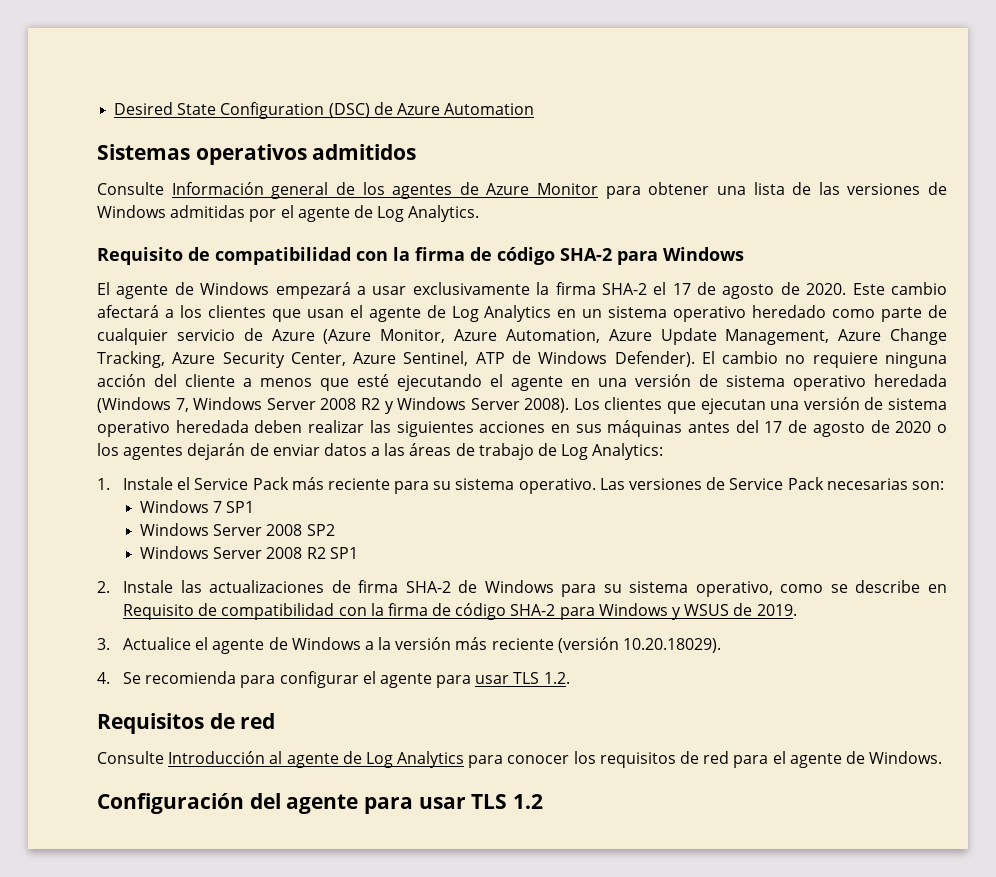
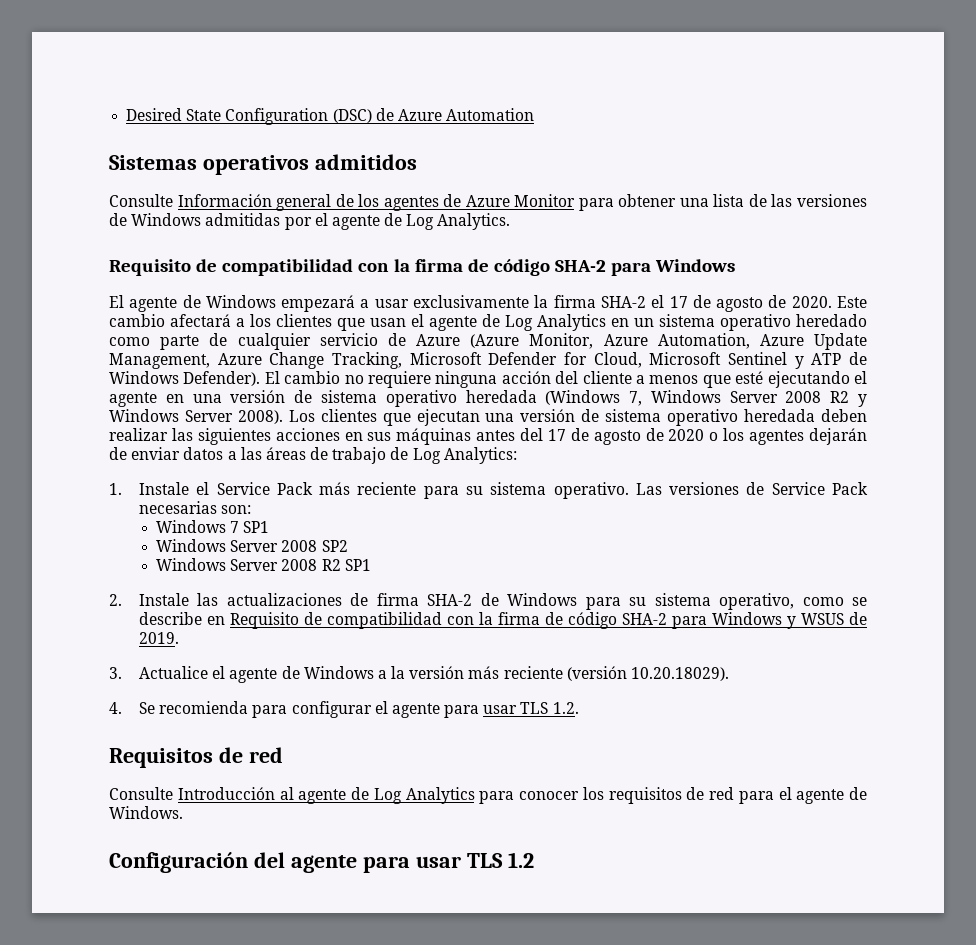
- Este cambio afectará a los clientes que usan el agente de Log Analytics en un sistema operativo heredado como parte de cualquier servicio de Azure (Azure Monitor, Azure Automation, Azure Update Management, Azure Change Tracking, Azure Security Center, Azure Sentinel, ATP de Windows Defender).
+ Este cambio afectará a los clientes que usan el agente de Log Analytics en un sistema operativo heredado como parte de cualquier servicio de Azure (Azure Monitor, Azure Automation, Azure Update Management, Azure Change Tracking, Microsoft Defender for Cloud, Microsoft Sentinel y ATP de Windows Defender).

